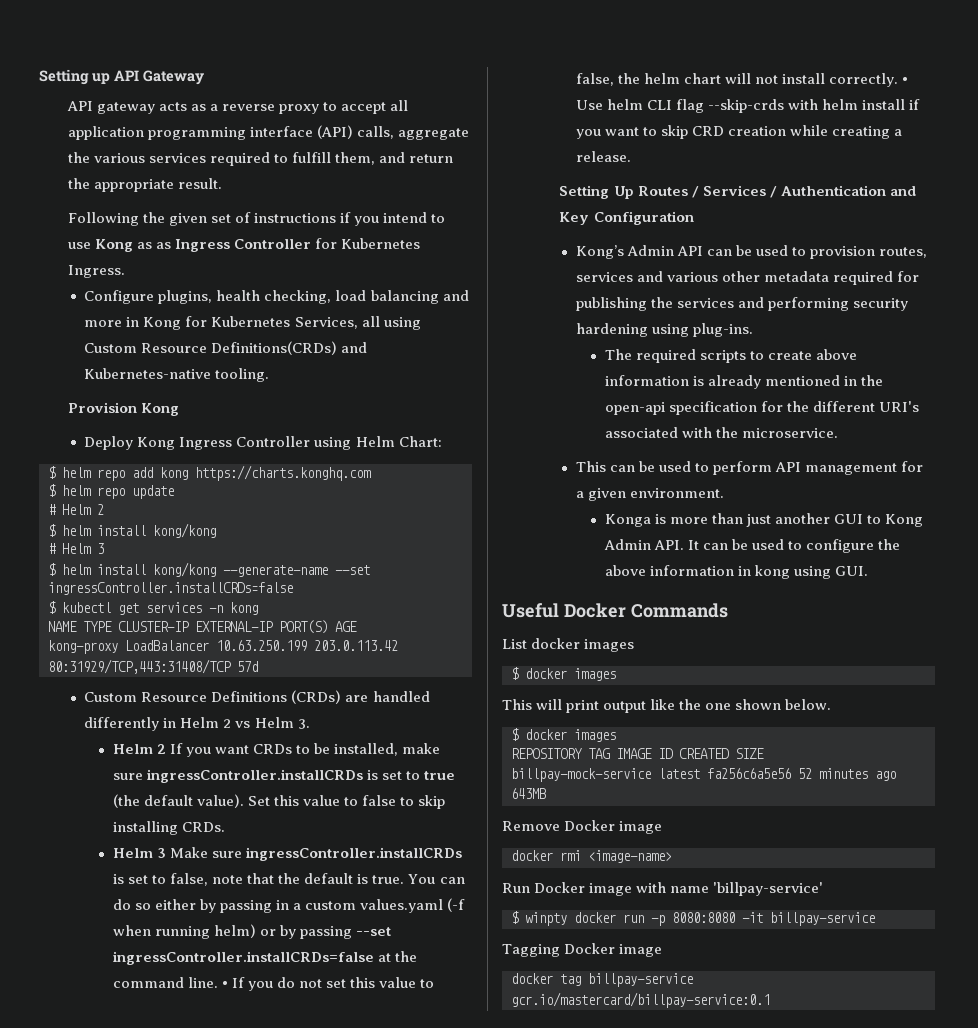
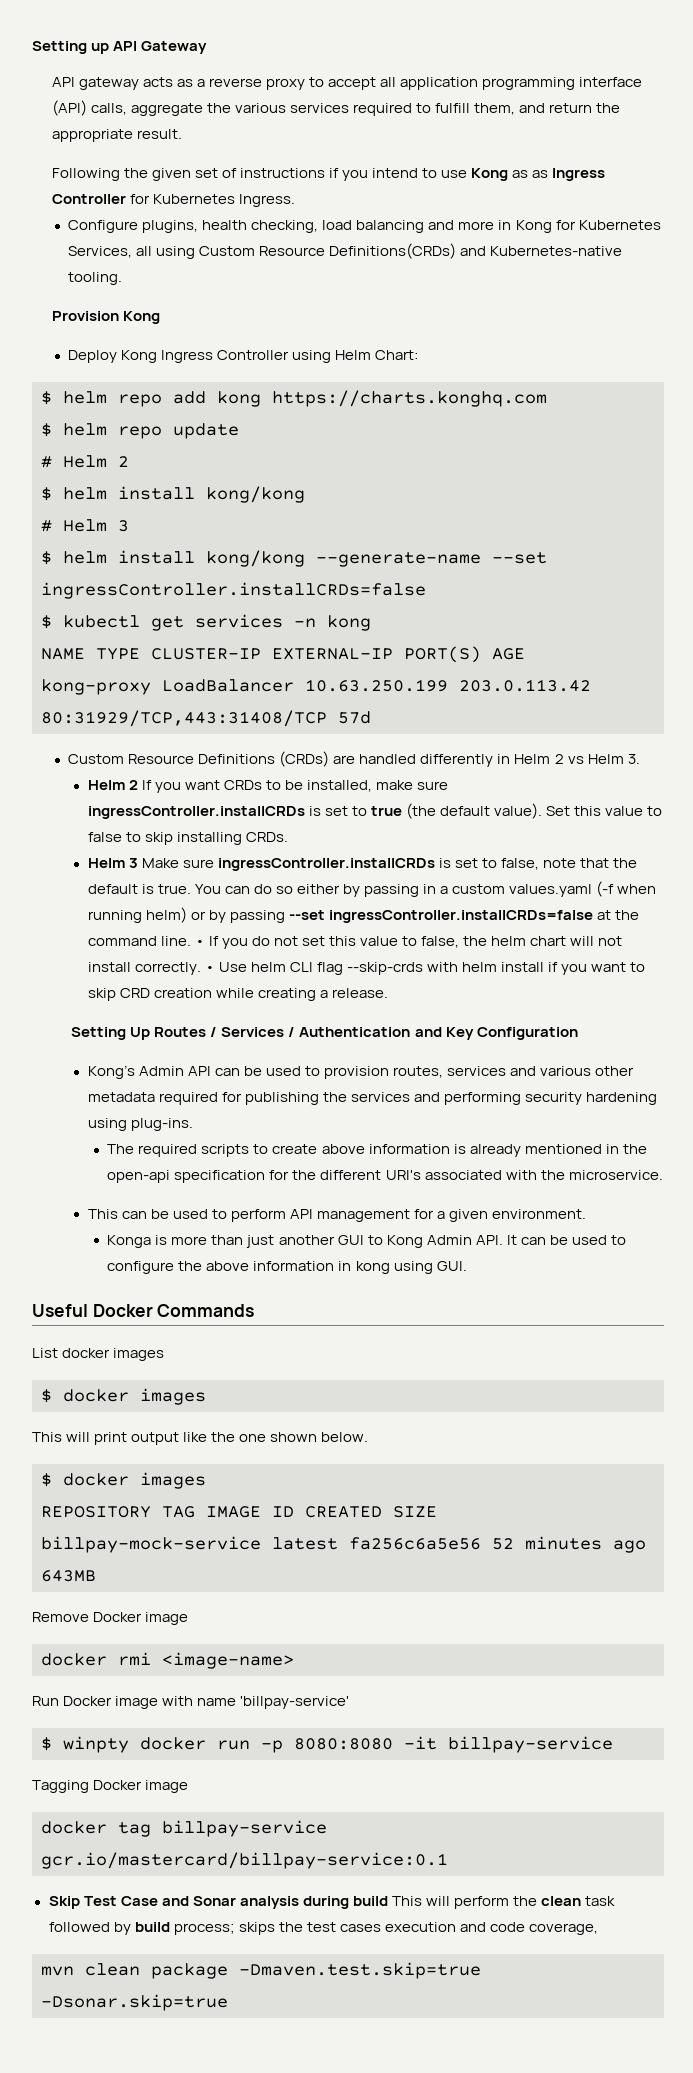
+ Skip Test Case and Sonar analysis during build This will perform the clean task followed by build process; skips the test cases execution and code coverage,
+ mvn clean package -Dmaven.test.skip=true -Dsonar.skip=true

